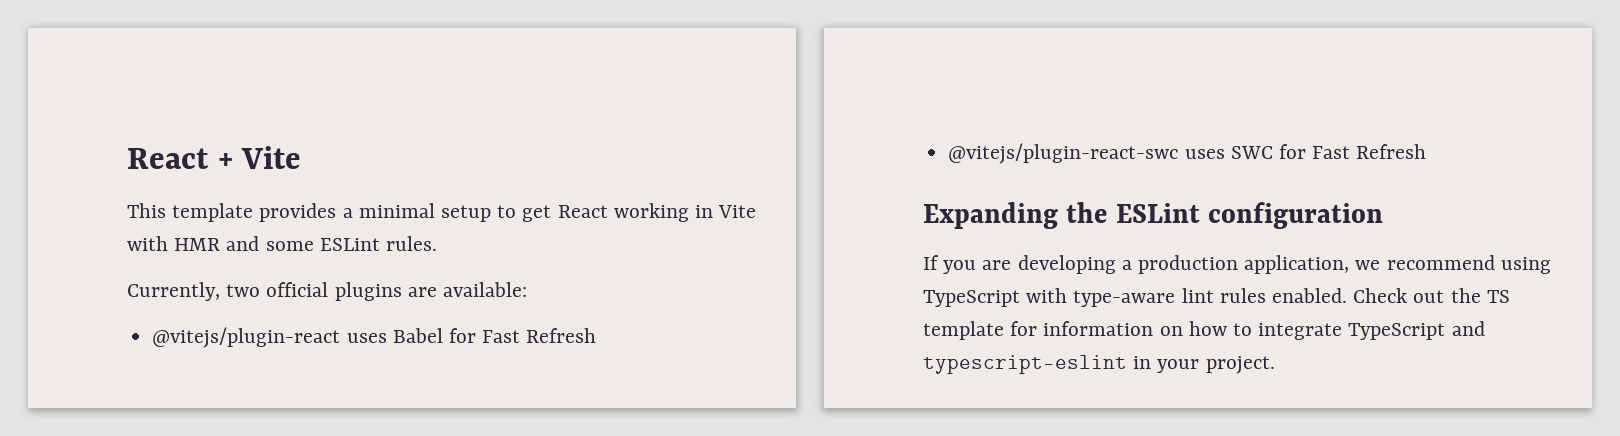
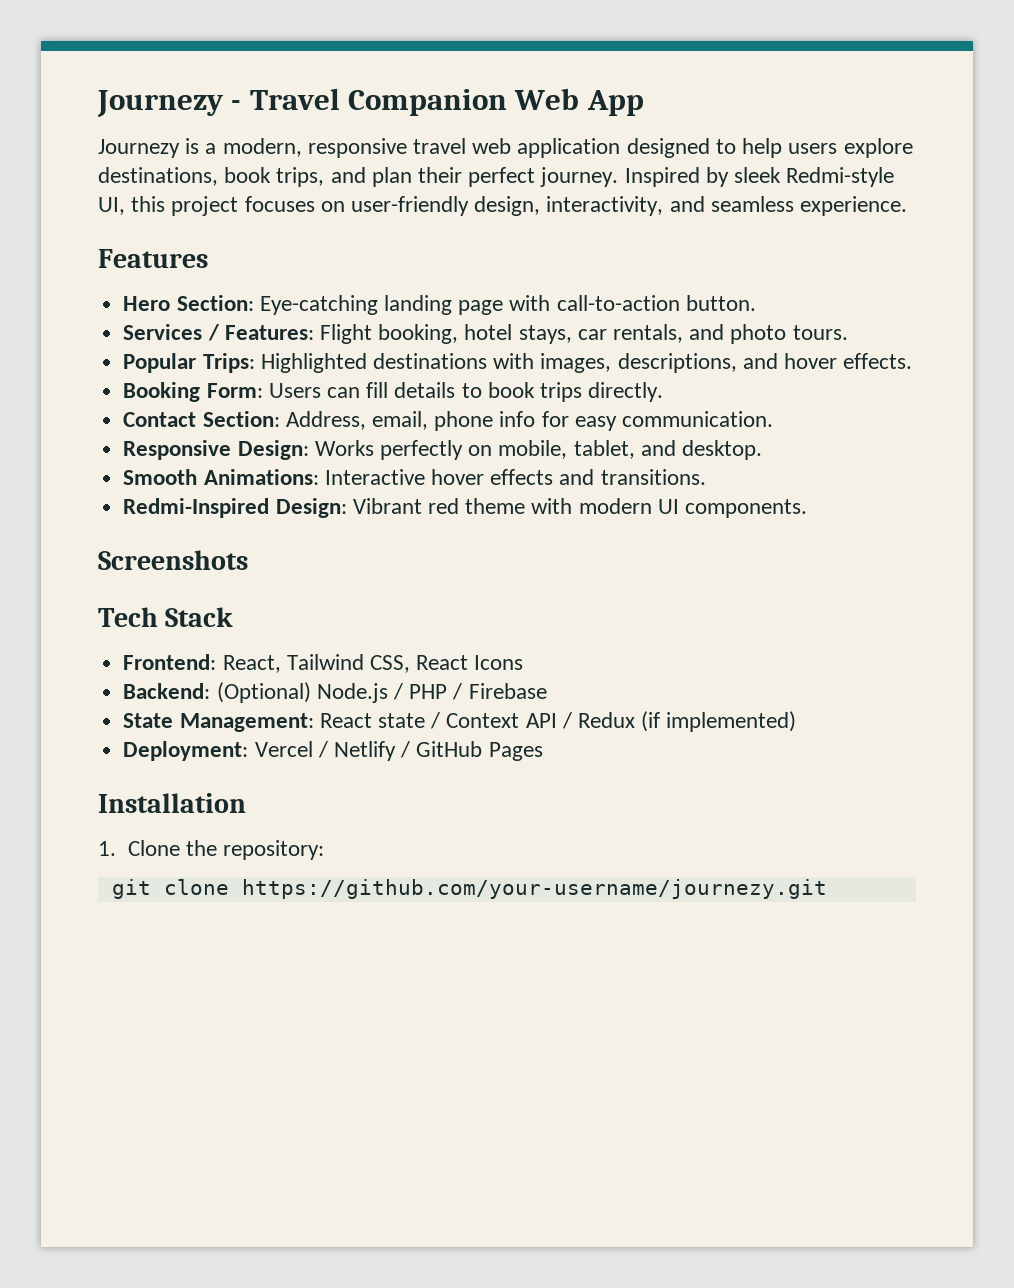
- React + Vite
- This template provides a minimal setup to get React working in Vite with HMR and some ESLint rules.
- Currently, two official plugins are available:
- @vitejs/plugin-react uses Babel for Fast Refresh
- @vitejs/plugin-react-swc uses SWC for Fast Refresh
- Expanding the ESLint configuration
- If you are developing a production application, we recommend using TypeScript with type-aware lint rules enabled. Check out the TS template for information on how to integrate TypeScript and typescript-eslint in your project.
+ Journezy - Travel Companion Web App
+ Journezy is a modern, responsive travel web application designed to help users explore destinations, book trips, and plan their perfect journey. Inspired by sleek Redmi-style UI, this project focuses on user-friendly design, interactivity, and seamless experience.
+ Features
+ Hero Section: Eye-catching landing page with call-to-action button.
+ Services / Features: Flight booking, hotel stays, car rentals, and photo tours.
+ Popular Trips: Highlighted destinations with images, descriptions, and hover effects.
+ Booking Form: Users can fill details to book trips directly.
+ Contact Section: Address, email, phone info for easy communication.
+ Responsive Design: Works perfectly on mobile, tablet, and desktop.
+ Smooth Animations: Interactive hover effects and transitions.
+ Redmi-Inspired Design: Vibrant red theme with modern UI components.
+ Screenshots
+ Tech Stack
+ Frontend: React, Tailwind CSS, React Icons
+ Backend: (Optional) Node.js / PHP / Firebase
+ State Management: React state / Context API / Redux (if implemented)
+ Deployment: Vercel / Netlify / GitHub Pages
+ Installation
+ 1. Clone the repository:
+ git clone https://github.com/your-username/journezy.git

